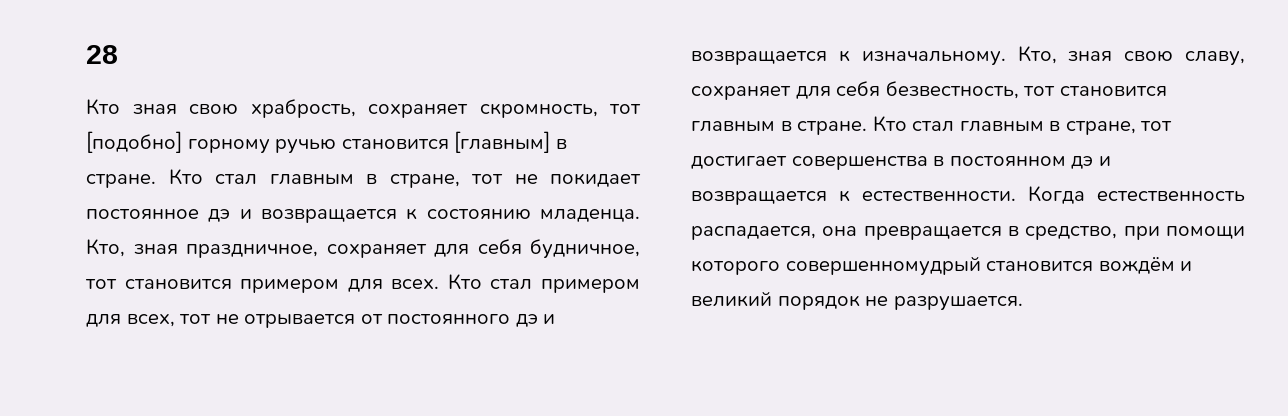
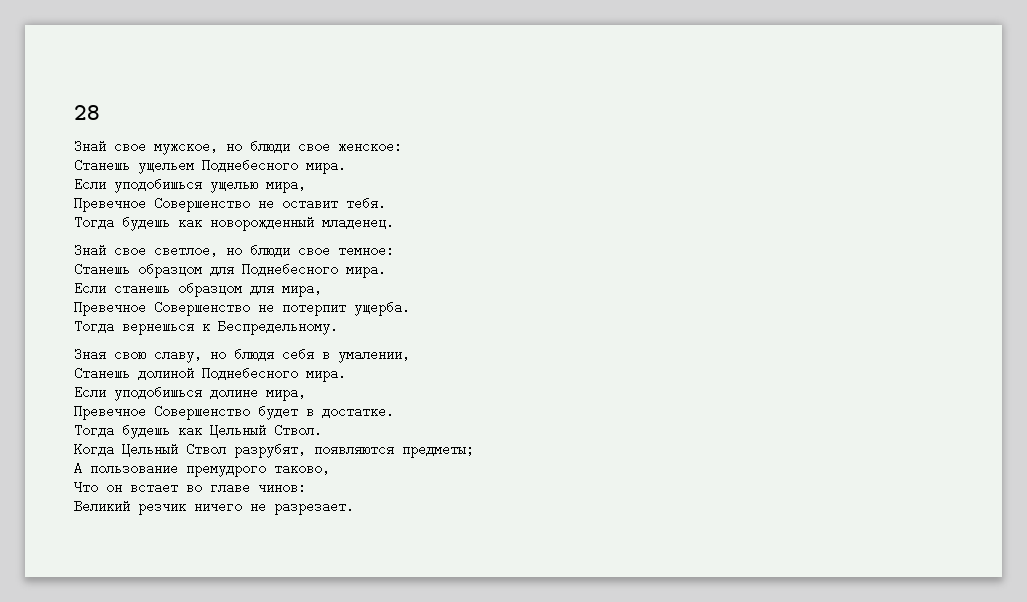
- Кто зная свою храбрость, сохраняет скромность, тот [подобно] горному ручью становится [главным] в стране. Кто стал главным в стране, тот не покидает постоянное дэ и возвращается к состоянию младенца. Кто, зная праздничное, сохраняет для себя будничное, тот становится примером для всех. Кто стал примером для всех, тот не отрывается от постоянного дэ и возвращается к изначальному. Кто, зная свою славу, сохраняет для себя безвестность, тот становится главным в стране. Кто стал главным в стране, тот достигает совершенства в постоянном дэ и возвращается к естественности. Когда естественность распадается, она превращается в средство, при помощи которого совершенномудрый становится вождём и великий порядок не разрушается.
+ Знай свое мужское, но блюди свое женское:
+ Станешь ущельем Поднебесного мира.
+ Если уподобишься ущелью мира,
+ Превечное Совершенство не оставит тебя.
+ Тогда будешь как новорожденный младенец.
+ Знай свое светлое, но блюди свое темное:
+ Станешь образцом для Поднебесного мира.
+ Если станешь образцом для мира,
+ Превечное Совершенство не потерпит ущерба.
+ Тогда вернешься к Беспредельному.
+ Зная свою славу, но блюдя себя в умалении,
+ Станешь долиной Поднебесного мира.
+ Если уподобишься долине мира,
+ Превечное Совершенство будет в достатке.
+ Тогда будешь как Цельный Ствол.
+ Когда Цельный Ствол разрубят, появляются предметы;
+ А пользование премудрого таково,
+ Что он встает во главе чинов:
+ Великий резчик ничего не разрезает.

